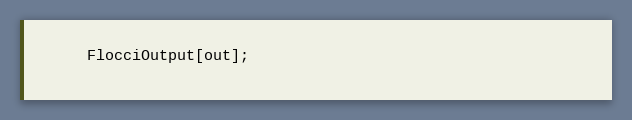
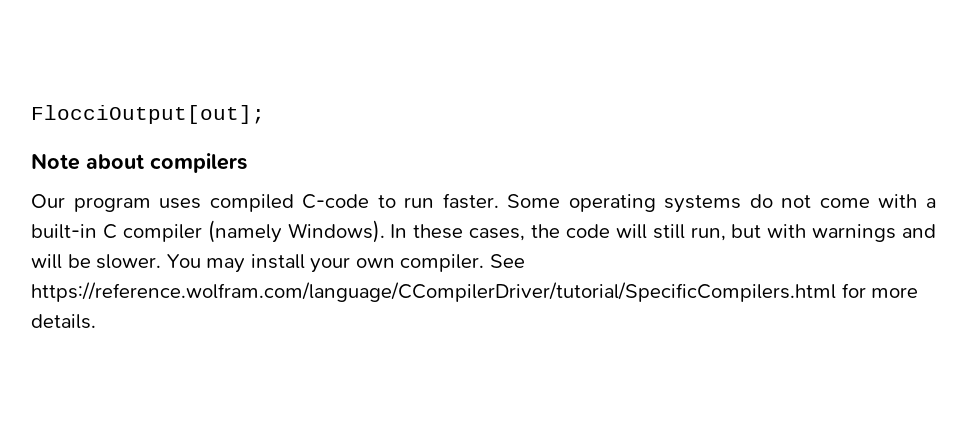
+ Note about compilers
+ Our program uses compiled C-code to run faster. Some operating systems do not come with a built-in C compiler (namely Windows). In these cases, the code will still run, but with warnings and will be slower. You may install your own compiler. See https://reference.wolfram.com/language/CCompilerDriver/tutorial/SpecificCompilers.html for more details.

